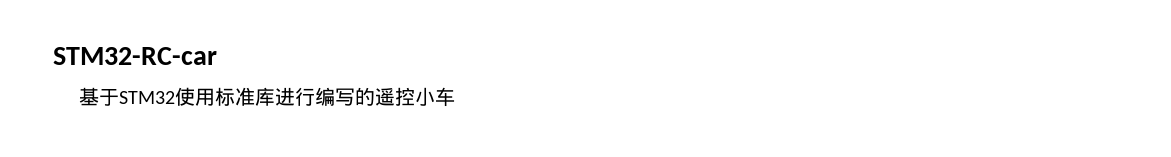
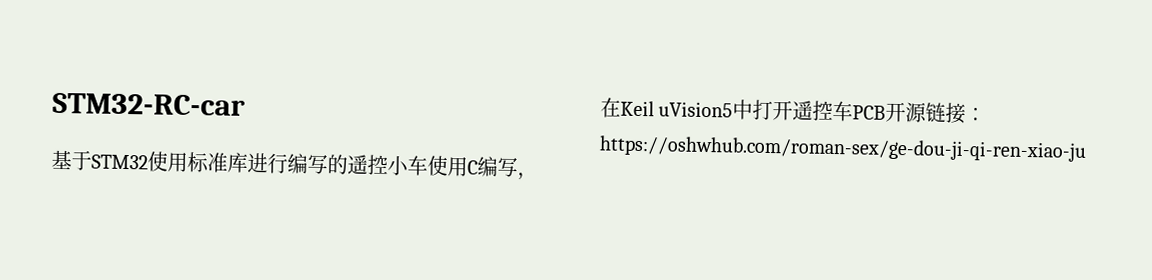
- 基于STM32使用标准库进行编写的遥控小车
+ 基于STM32使用标准库进行编写的遥控小车使用C编写，在Keil uVision5中打开遥控车PCB开源链接：https://oshwhub.com/roman-sex/ge-dou-ji-qi-ren-xiao-ju

